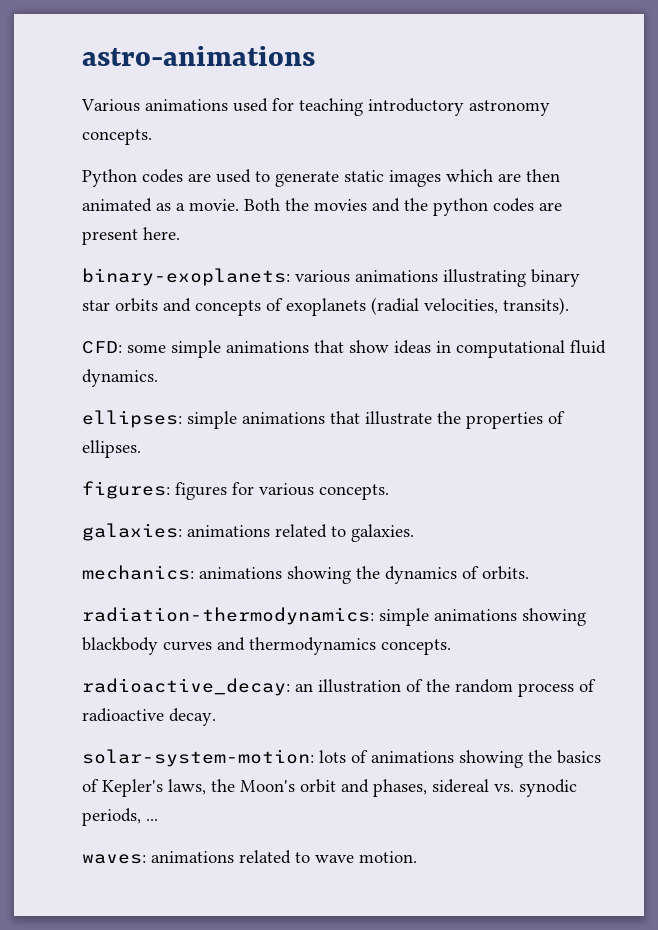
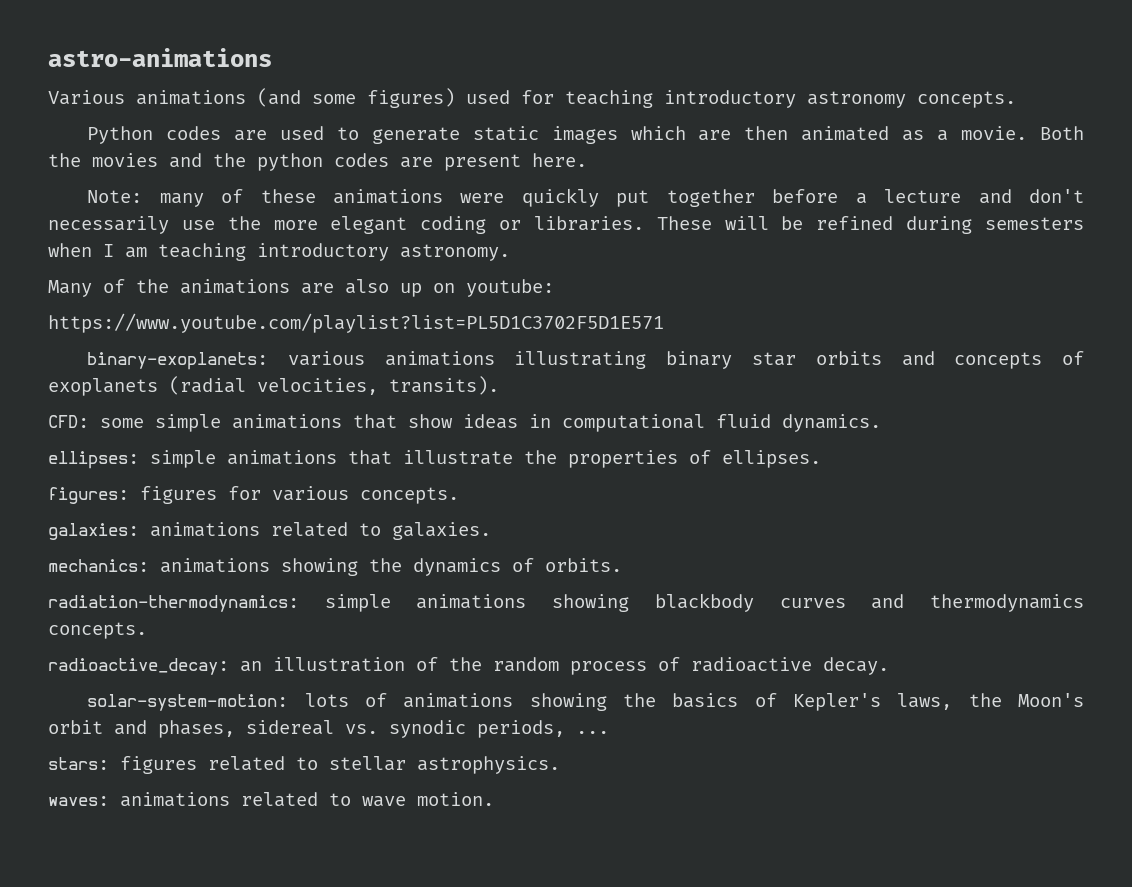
- Various animations used for teaching introductory astronomy concepts.
+ Various animations (and some figures) used for teaching introductory astronomy concepts.
+ Note: many of these animations were quickly put together before a lecture and don't necessarily use the more elegant coding or libraries. These will be refined during semesters when I am teaching introductory astronomy.
+ Many of the animations are also up on youtube:
+ https://www.youtube.com/playlist?list=PL5D1C3702F5D1E571
+ stars: figures related to stellar astrophysics.

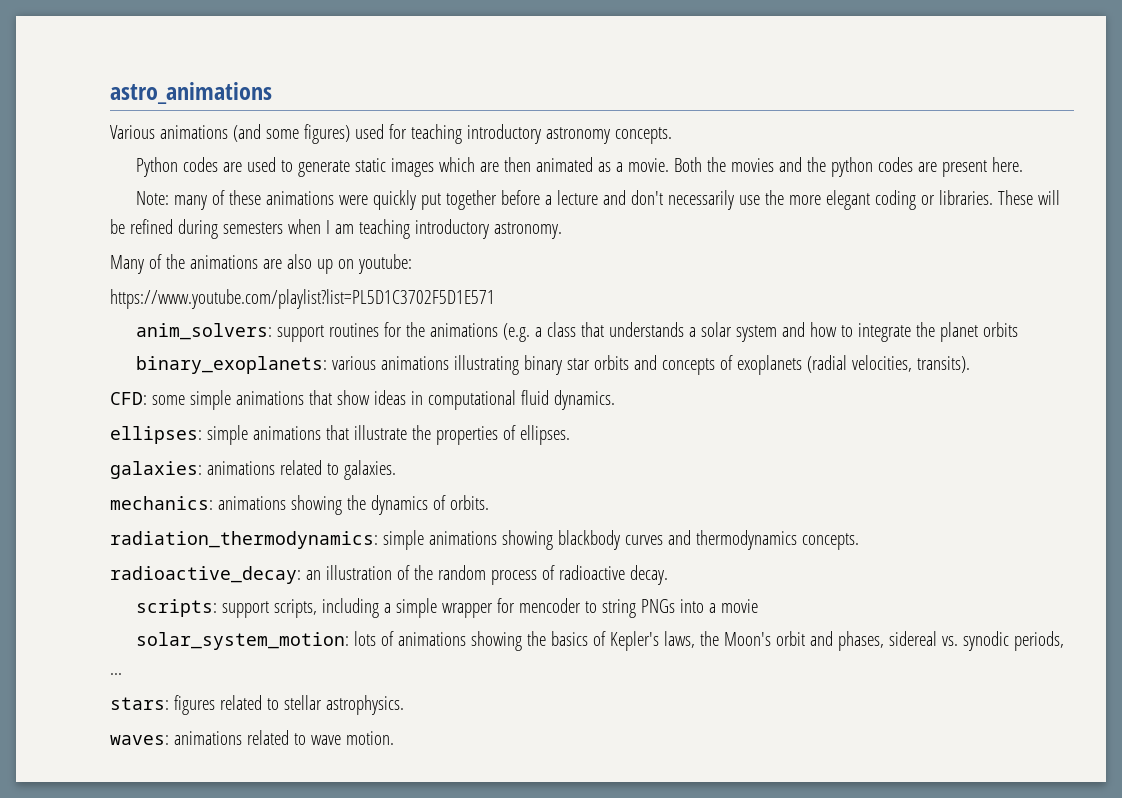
- astro-animations
+ astro_animations
- binary-exoplanets: various animations illustrating binary star orbits and concepts of exoplanets (radial velocities, transits).
+ anim_solvers: support routines for the animations (e.g. a class that understands a solar system and how to integrate the planet orbits
+ binary_exoplanets: various animations illustrating binary star orbits and concepts of exoplanets (radial velocities, transits).
- figures: figures for various concepts.
- radiation-thermodynamics: simple animations showing blackbody curves and thermodynamics concepts.
+ radiation_thermodynamics: simple animations showing blackbody curves and thermodynamics concepts.
- solar-system-motion: lots of animations showing the basics of Kepler's laws, the Moon's orbit and phases, sidereal vs. synodic periods, ...
+ scripts: support scripts, including a simple wrapper for mencoder to string PNGs into a movie
+ solar_system_motion: lots of animations showing the basics of Kepler's laws, the Moon's orbit and phases, sidereal vs. synodic periods, ...

